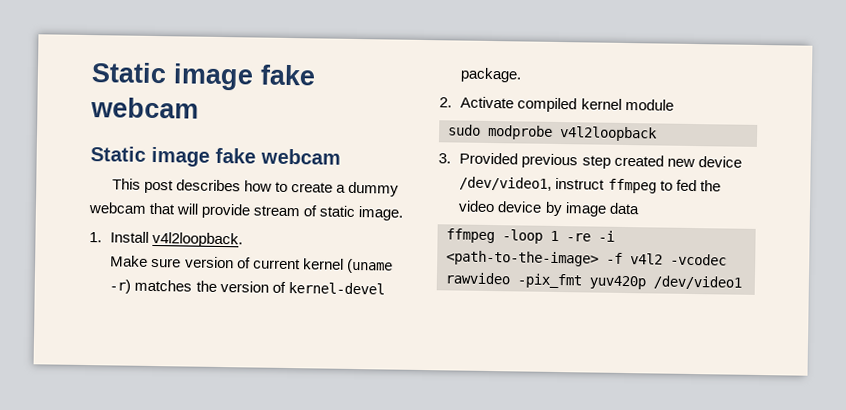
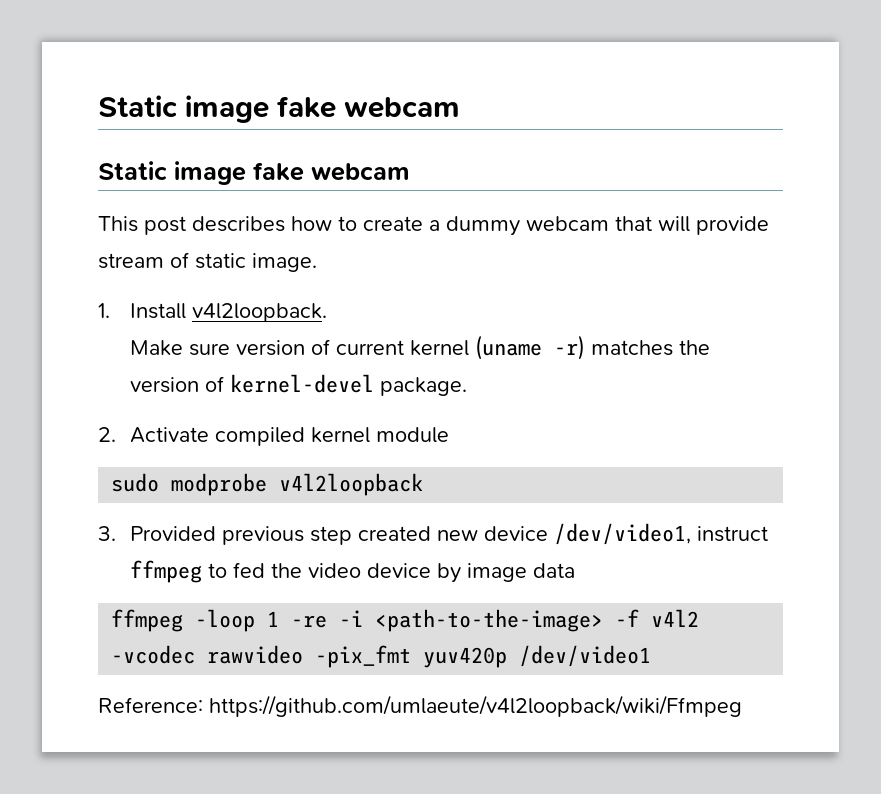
+ Reference: https://github.com/umlaeute/v4l2loopback/wiki/Ffmpeg

